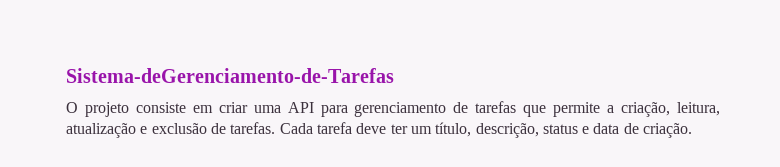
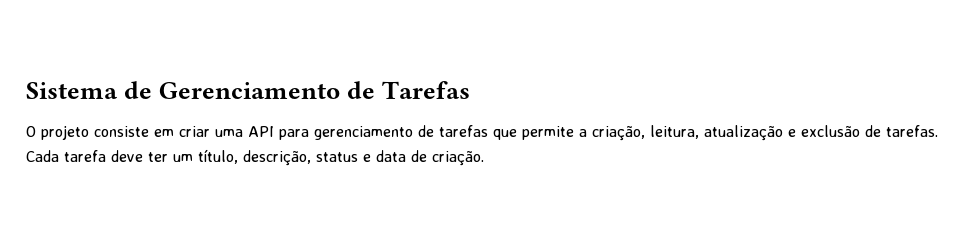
- Sistema-deGerenciamento-de-Tarefas
+ Sistema de Gerenciamento de Tarefas

